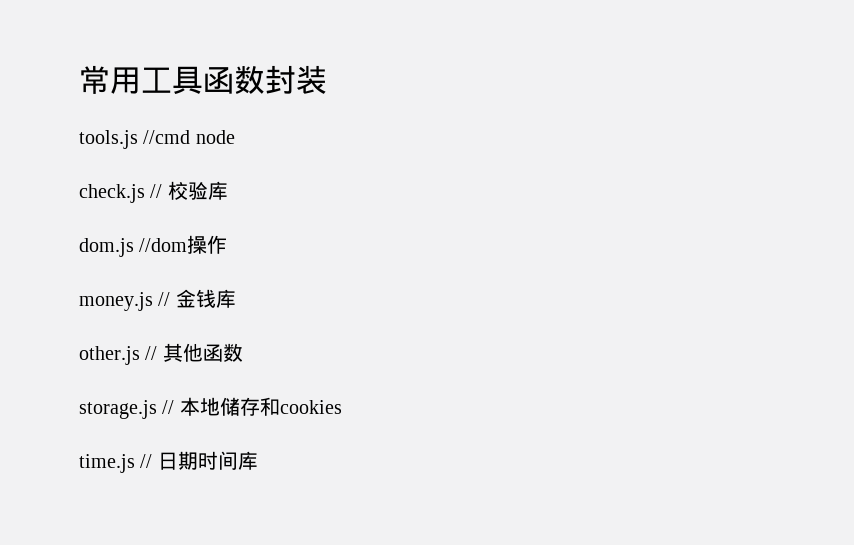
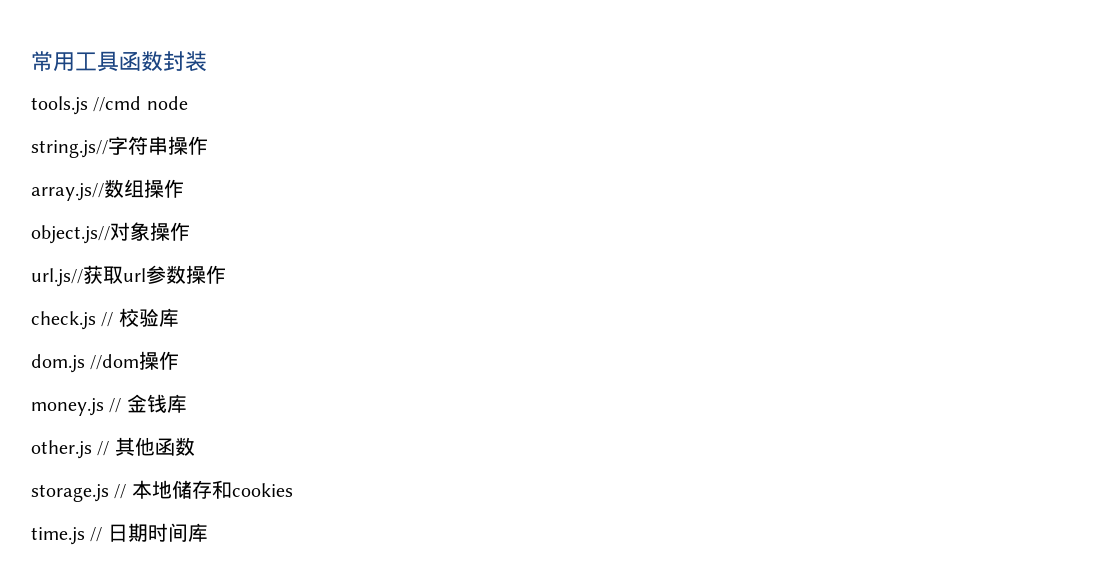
+ string.js//字符串操作
+ array.js//数组操作
+ object.js//对象操作
+ url.js//获取url参数操作

